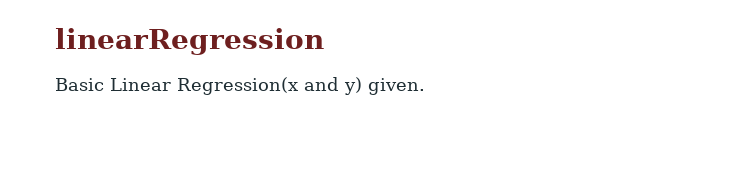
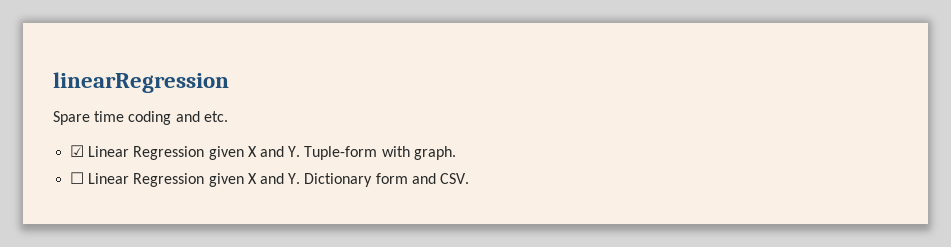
- Basic Linear Regression(x and y) given.
+ Spare time coding and etc.
+ ☑ Linear Regression given X and Y. Tuple-form with graph.
+ ☐ Linear Regression given X and Y. Dictionary form and CSV.

